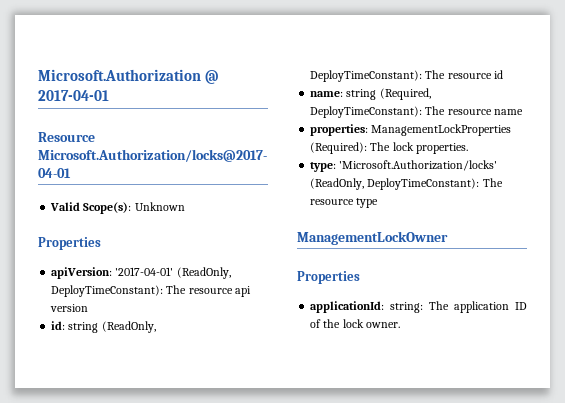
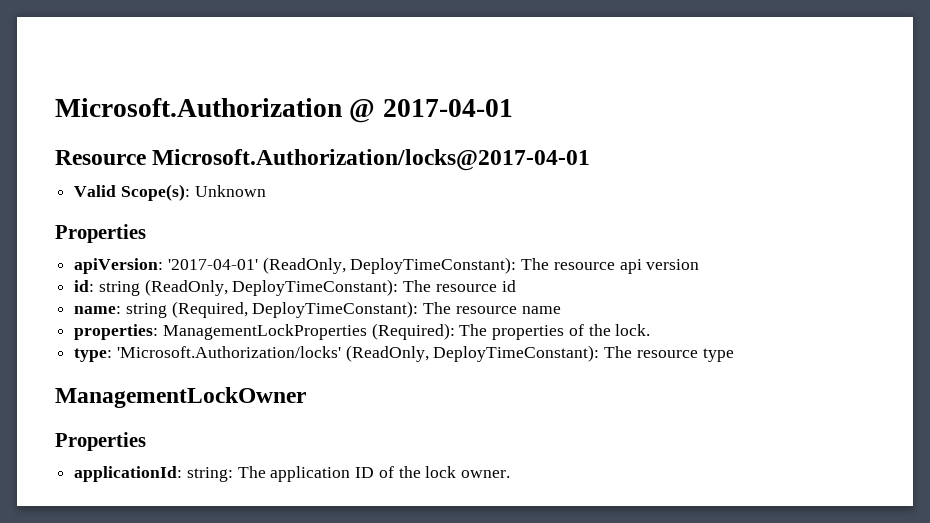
- properties: ManagementLockProperties (Required): The lock properties.
+ properties: ManagementLockProperties (Required): The properties of the lock.

